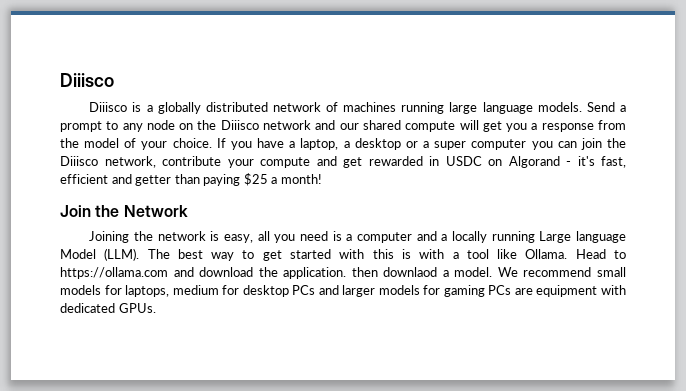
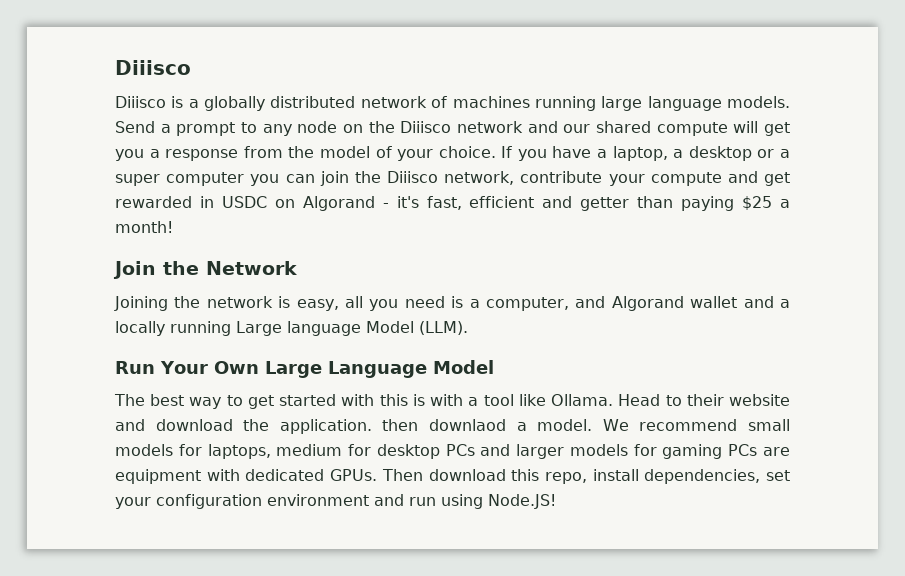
- Joining the network is easy, all you need is a computer and a locally running Large language Model (LLM). The best way to get started with this is with a tool like Ollama.
+ Joining the network is easy, all you need is a computer, and Algorand wallet and a locally running Large language Model (LLM).
+ Run Your Own Large Language Model
+ The best way to get started with this is with a tool like Ollama.
- Head to https://ollama.com and download the application. then downlaod a model.
+ Head to their website and download the application. then downlaod a model.
+ Then download this repo, install dependencies, set your configuration environment and run using Node.JS!

